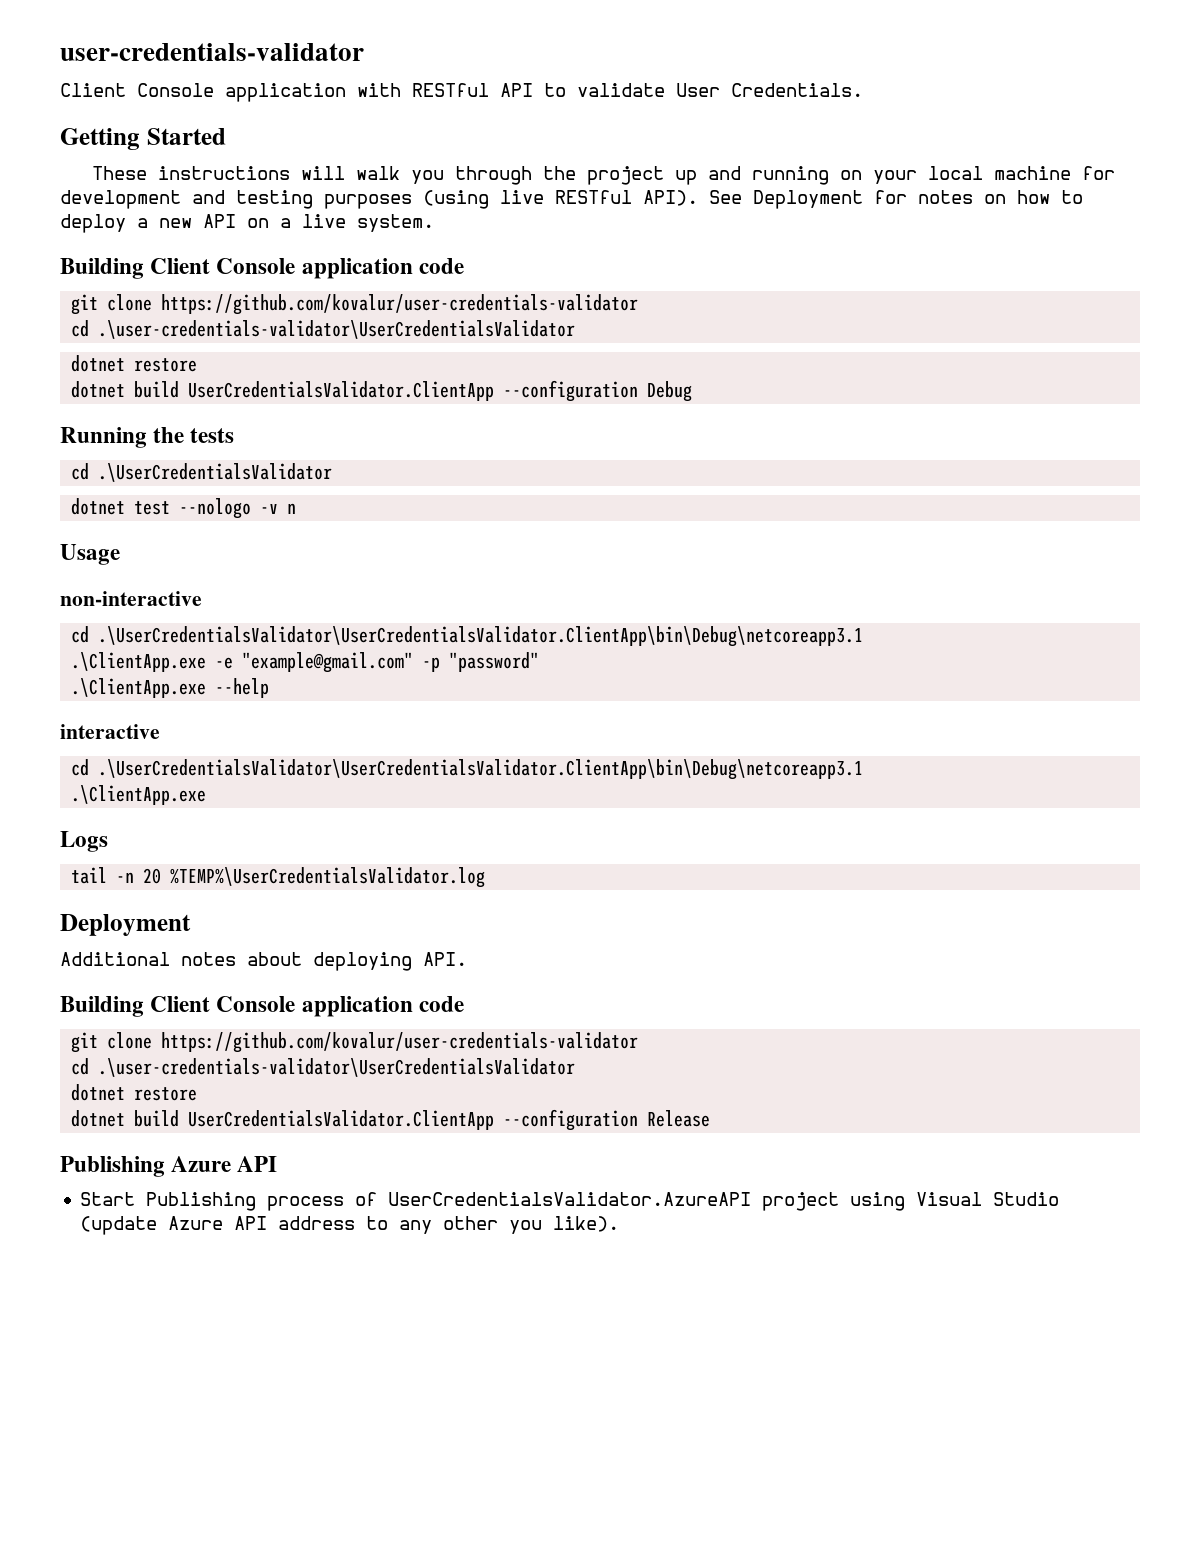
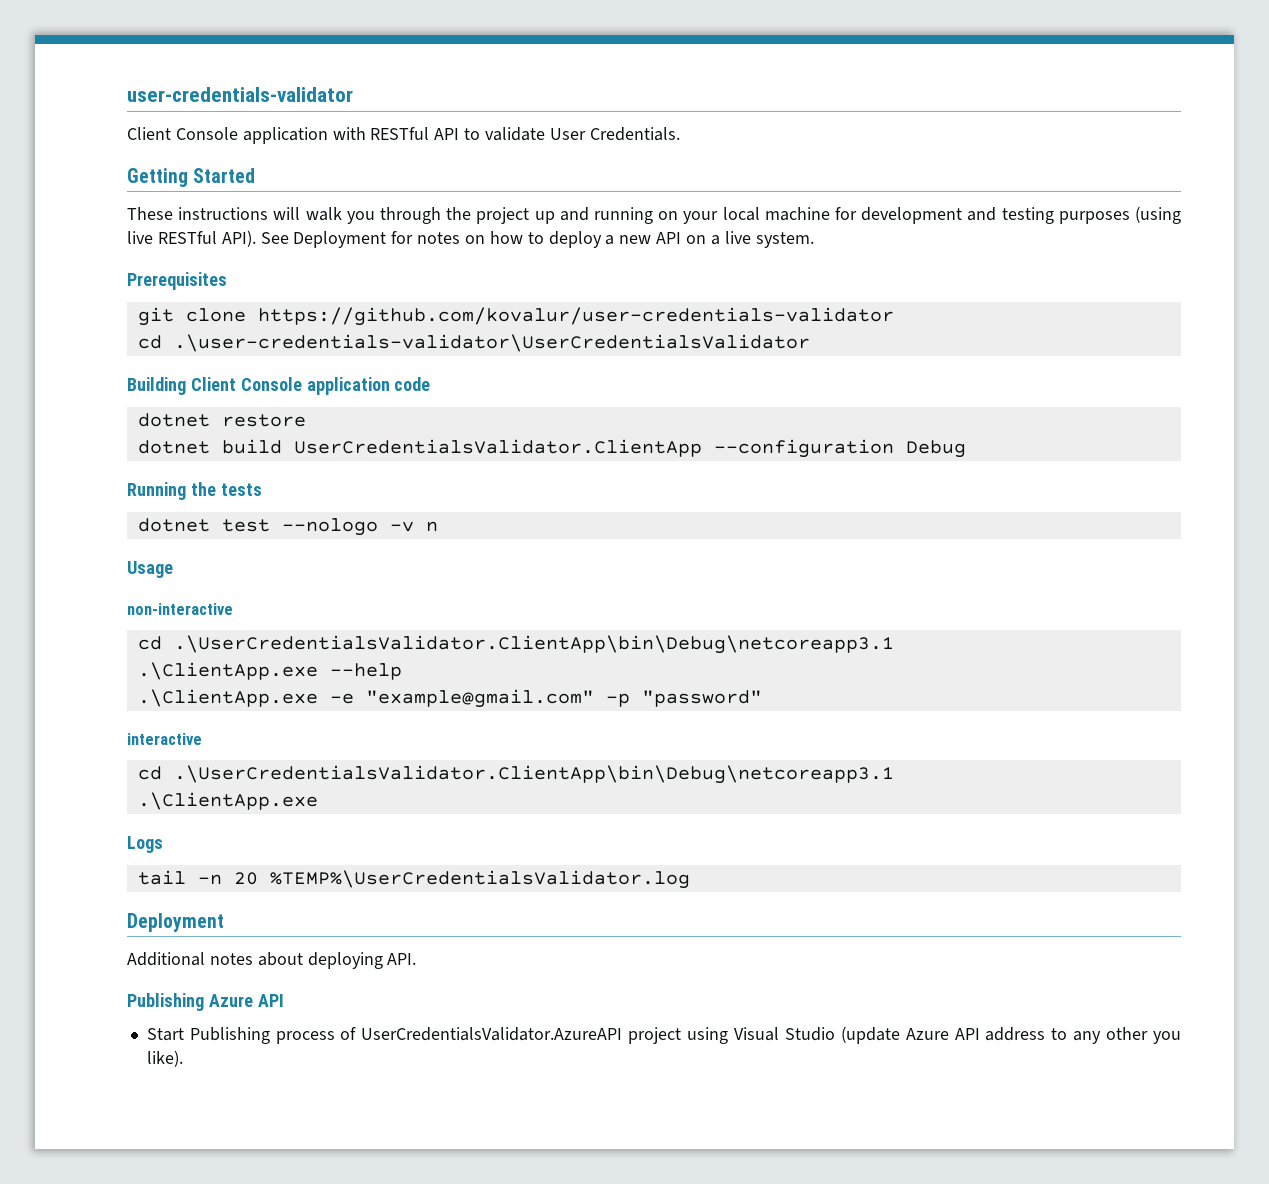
  See Deployment for notes on how to deploy a new API on a live system.
- Building Client Console application code
+ Prerequisites
  git clone https://github.com/kovalur/user-credentials-validator
  cd .\user-credentials-validator\UserCredentialsValidator
+ Building Client Console application code
- cd .\UserCredentialsValidator
  non-interactive
- cd .\UserCredentialsValidator\UserCredentialsValidator.ClientApp\bin\Debug\netcoreapp3.1
+ cd .\UserCredentialsValidator.ClientApp\bin\Debug\netcoreapp3.1
+ .\ClientApp.exe --help
- .\ClientApp.exe --help
  interactive
- cd .\UserCredentialsValidator\UserCredentialsValidator.ClientApp\bin\Debug\netcoreapp3.1
+ cd .\UserCredentialsValidator.ClientApp\bin\Debug\netcoreapp3.1
  Additional notes about deploying API.
- Building Client Console application code
- git clone https://github.com/kovalur/user-credentials-validator
- cd .\user-credentials-validator\UserCredentialsValidator
- dotnet restore
- dotnet build UserCredentialsValidator.ClientApp --configuration Release

